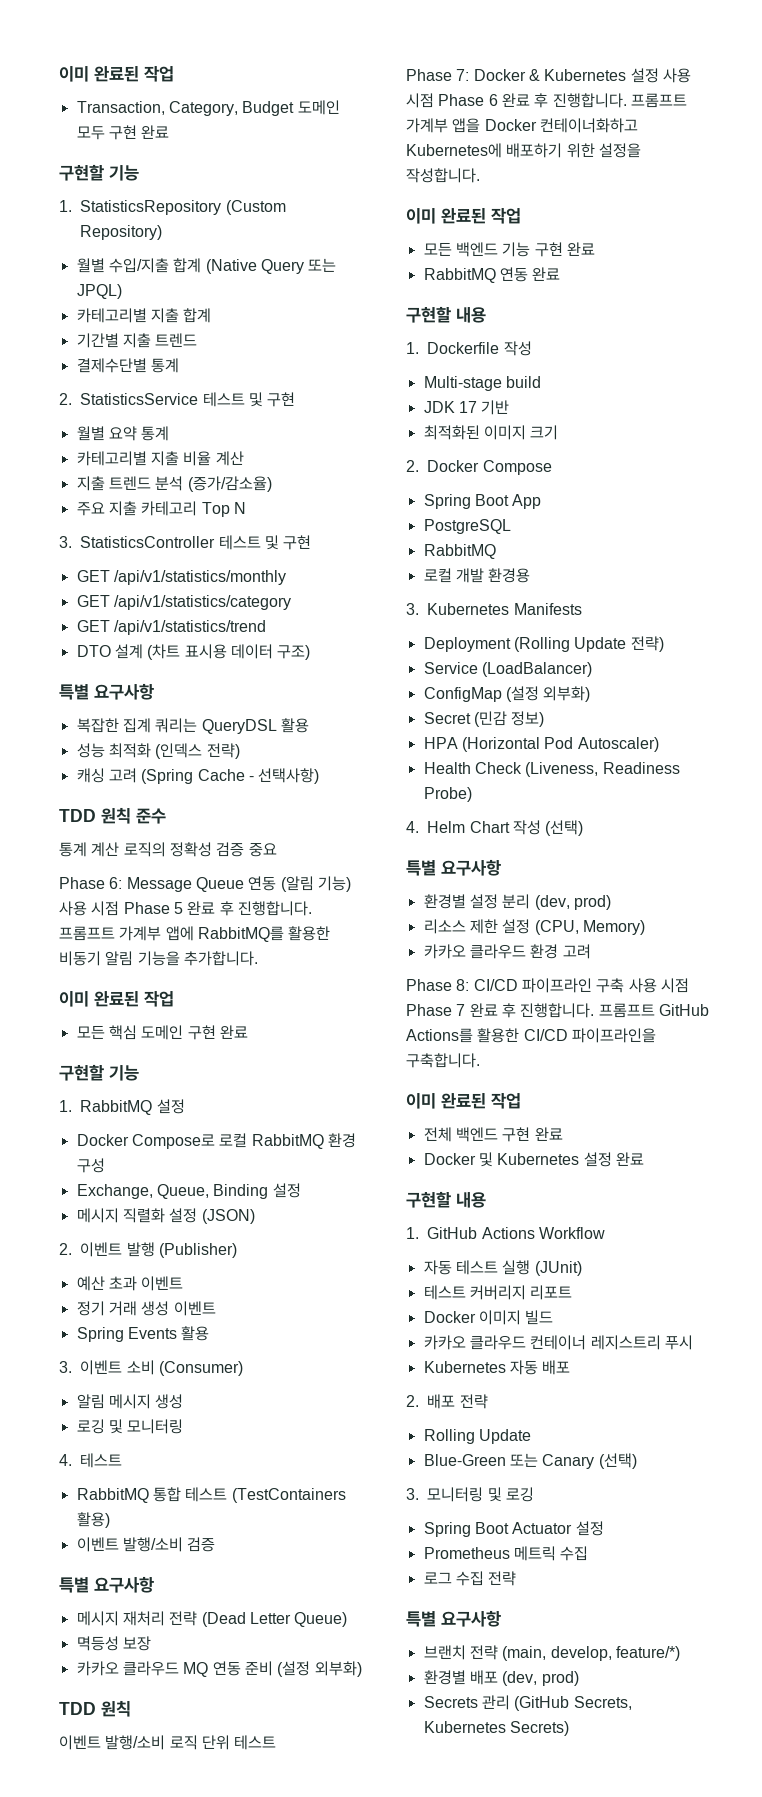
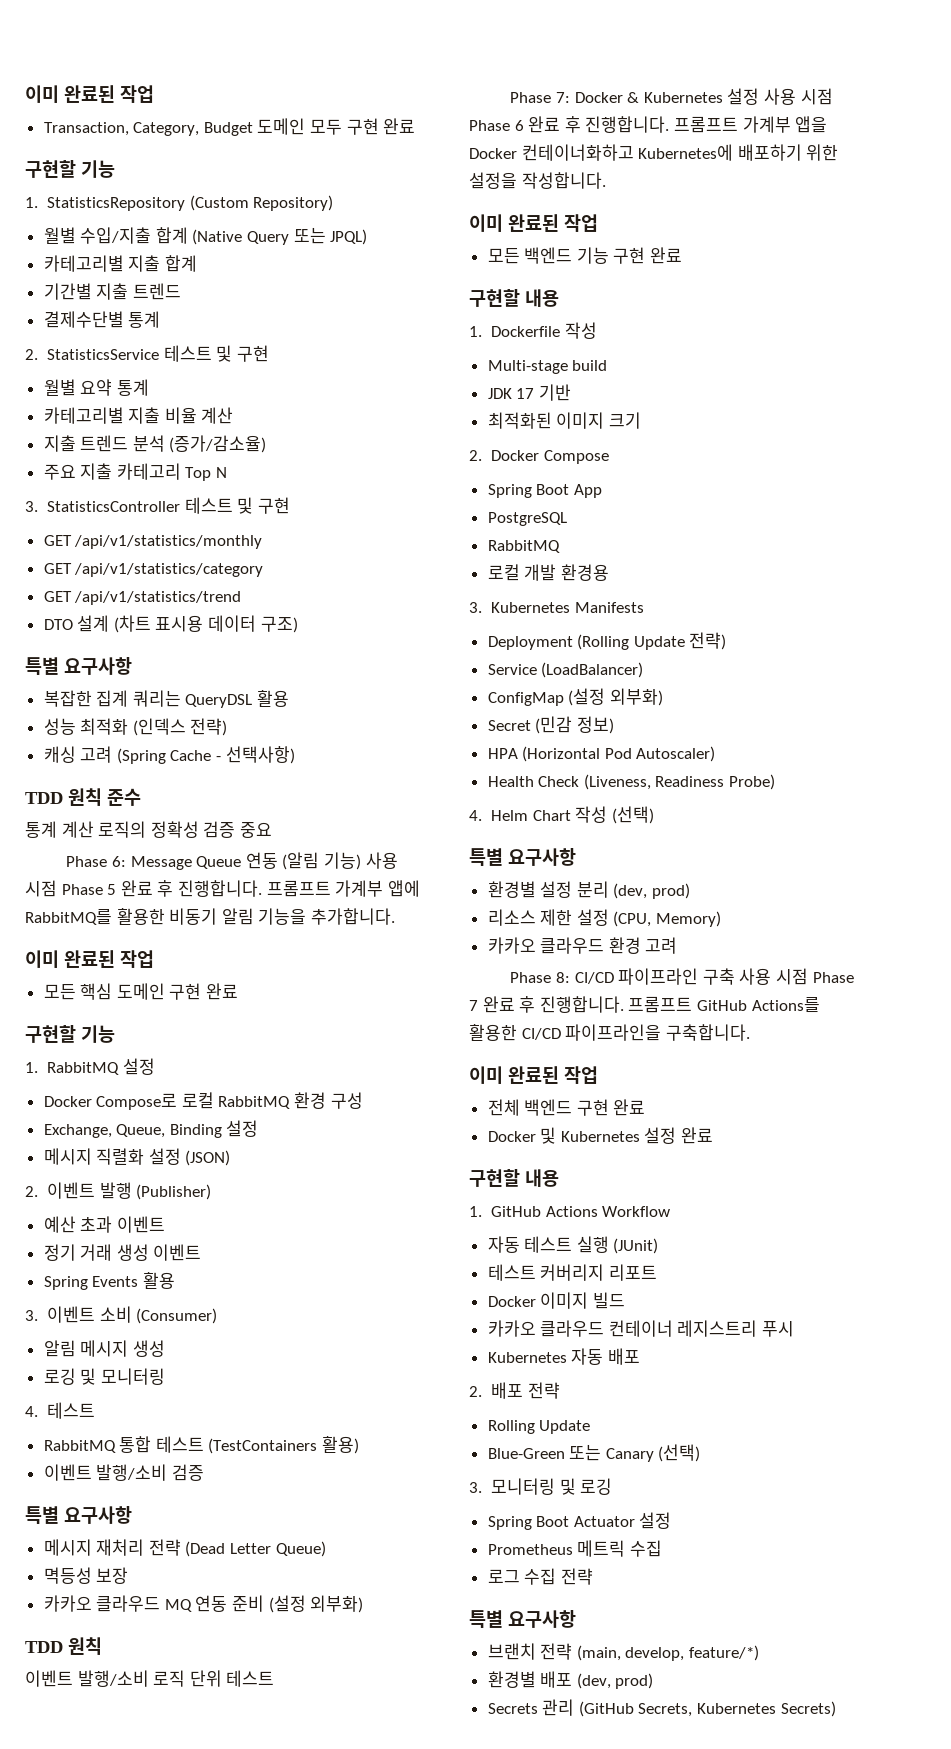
- RabbitMQ 연동 완료

